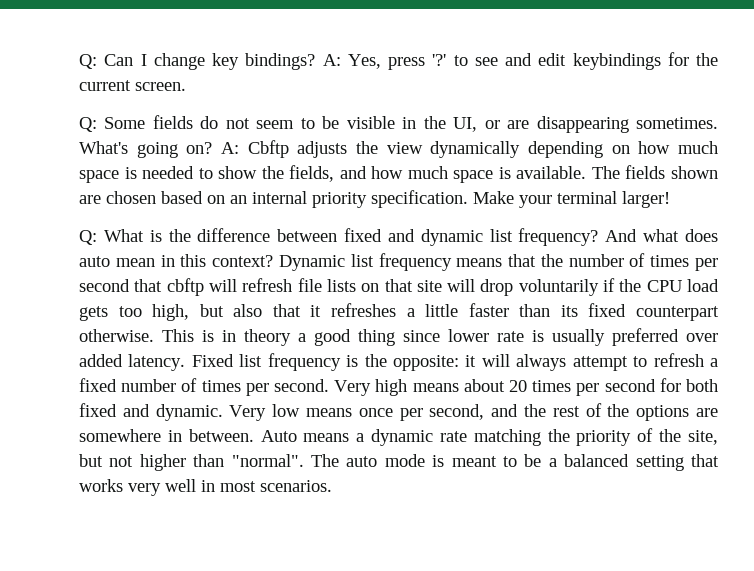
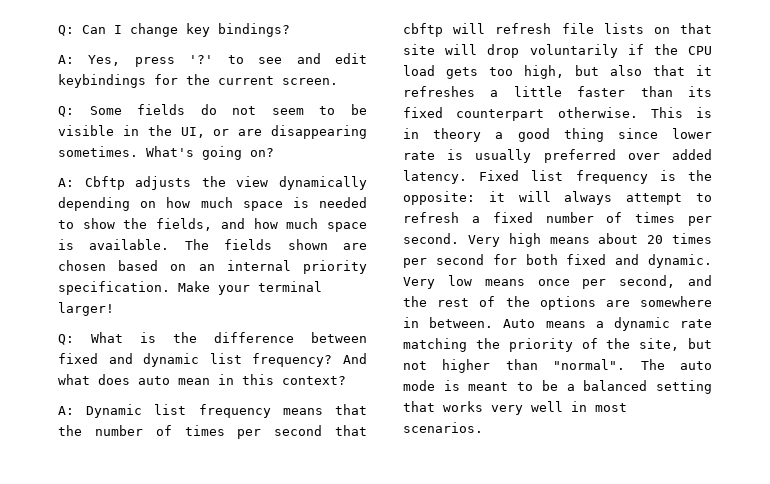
- Q: Can I change key bindings? A: Yes, press '?' to see and edit keybindings for the current screen.
+ Q: Can I change key bindings?
+ A: Yes, press '?' to see and edit keybindings for the current screen.
- What's going on? A: Cbftp adjusts the view dynamically depending on how much space is needed to show the fields, and how much space is available.
+ What's going on?
+ A: Cbftp adjusts the view dynamically depending on how much space is needed to show the fields, and how much space is available.
- And what does auto mean in this context? Dynamic list frequency means that the number of times per second that cbftp will refresh file lists on that site will drop voluntarily if the CPU load gets too high, but also that it refreshes a little faster than its fixed counterpart otherwise.
+ And what does auto mean in this context?
+ A: Dynamic list frequency means that the number of times per second that cbftp will refresh file lists on that site will drop voluntarily if the CPU load gets too high, but also that it refreshes a little faster than its fixed counterpart otherwise.

